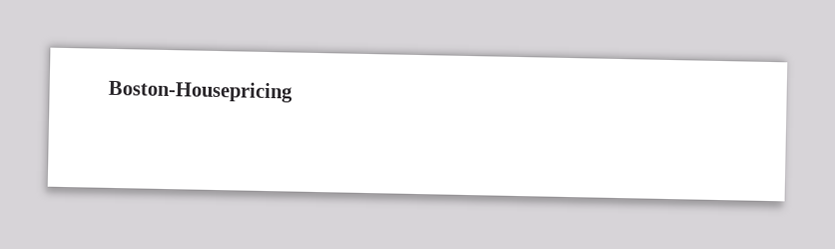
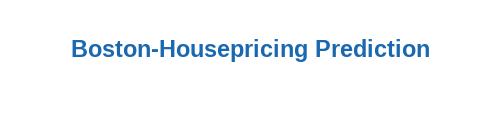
- Boston-Housepricing
+ Boston-Housepricing Prediction

